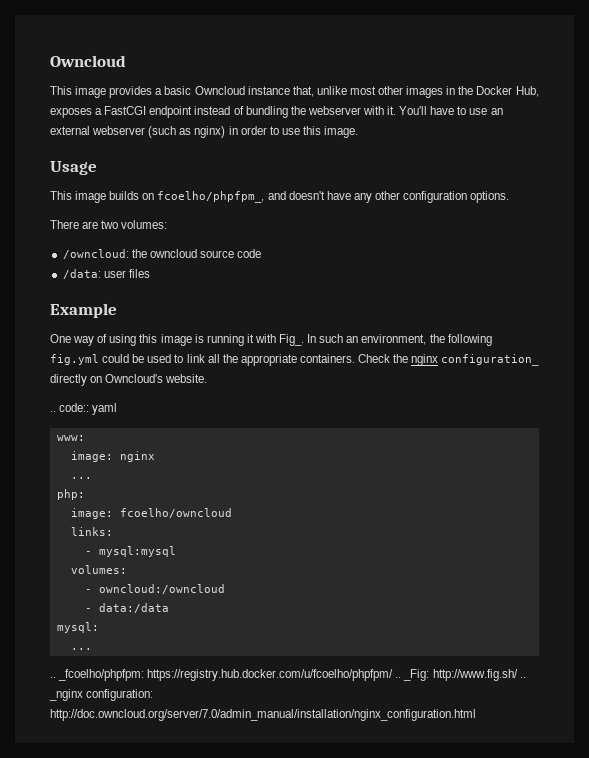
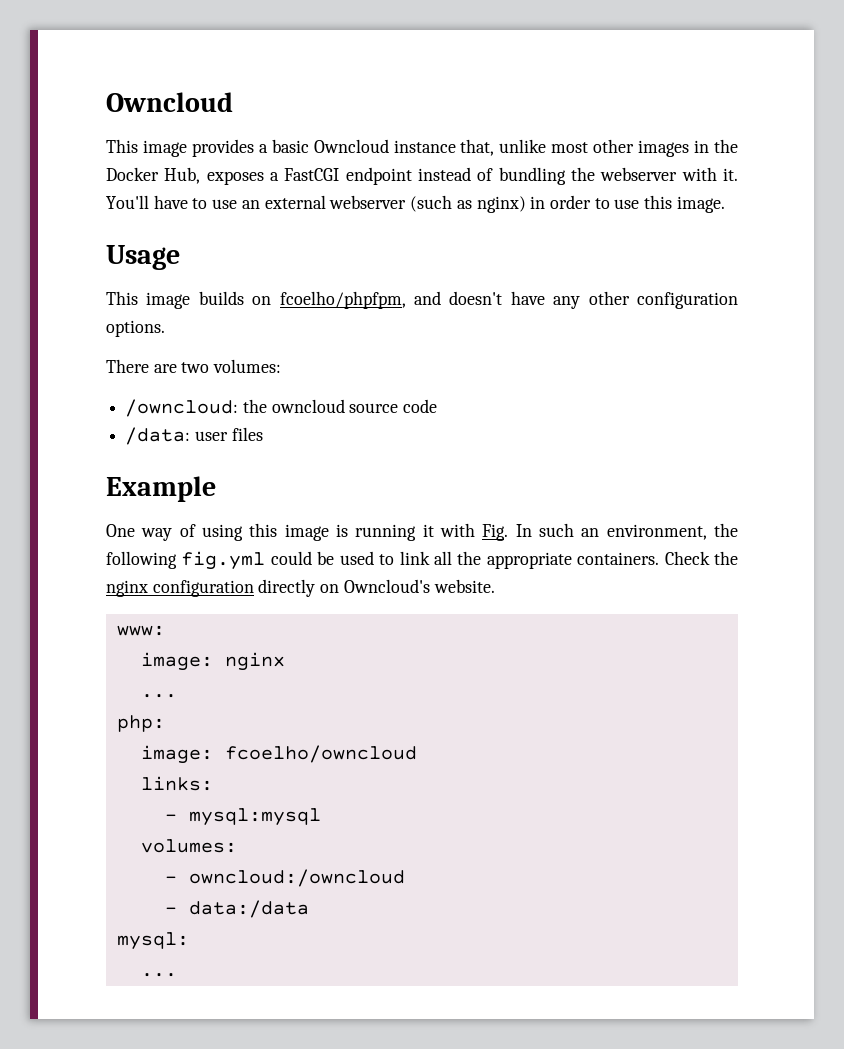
- This image builds on fcoelho/phpfpm_, and doesn't have any other configuration options.
+ This image builds on fcoelho/phpfpm, and doesn't have any other configuration options.
- One way of using this image is running it with Fig_. In such an environment, the following fig.yml could be used to link all the appropriate containers.
+ One way of using this image is running it with Fig. In such an environment, the following fig.yml could be used to link all the appropriate containers.
- Check the nginx configuration_ directly on Owncloud's website.
+ Check the nginx configuration directly on Owncloud's website.
- .. code:: yaml
- .. _fcoelho/phpfpm: https://registry.hub.docker.com/u/fcoelho/phpfpm/ .. _Fig: http://www.fig.sh/ .. _nginx configuration: http://doc.owncloud.org/server/7.0/admin_manual/installation/nginx_configuration.html

